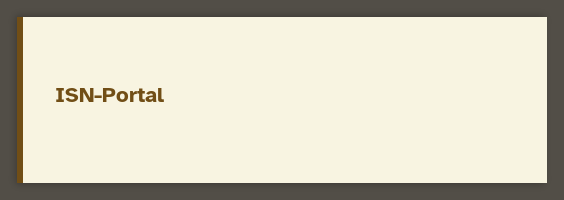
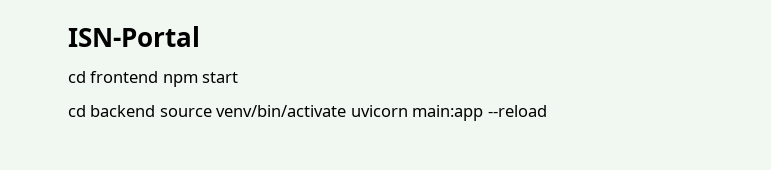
+ cd frontend npm start
+ cd backend source venv/bin/activate uvicorn main:app --reload

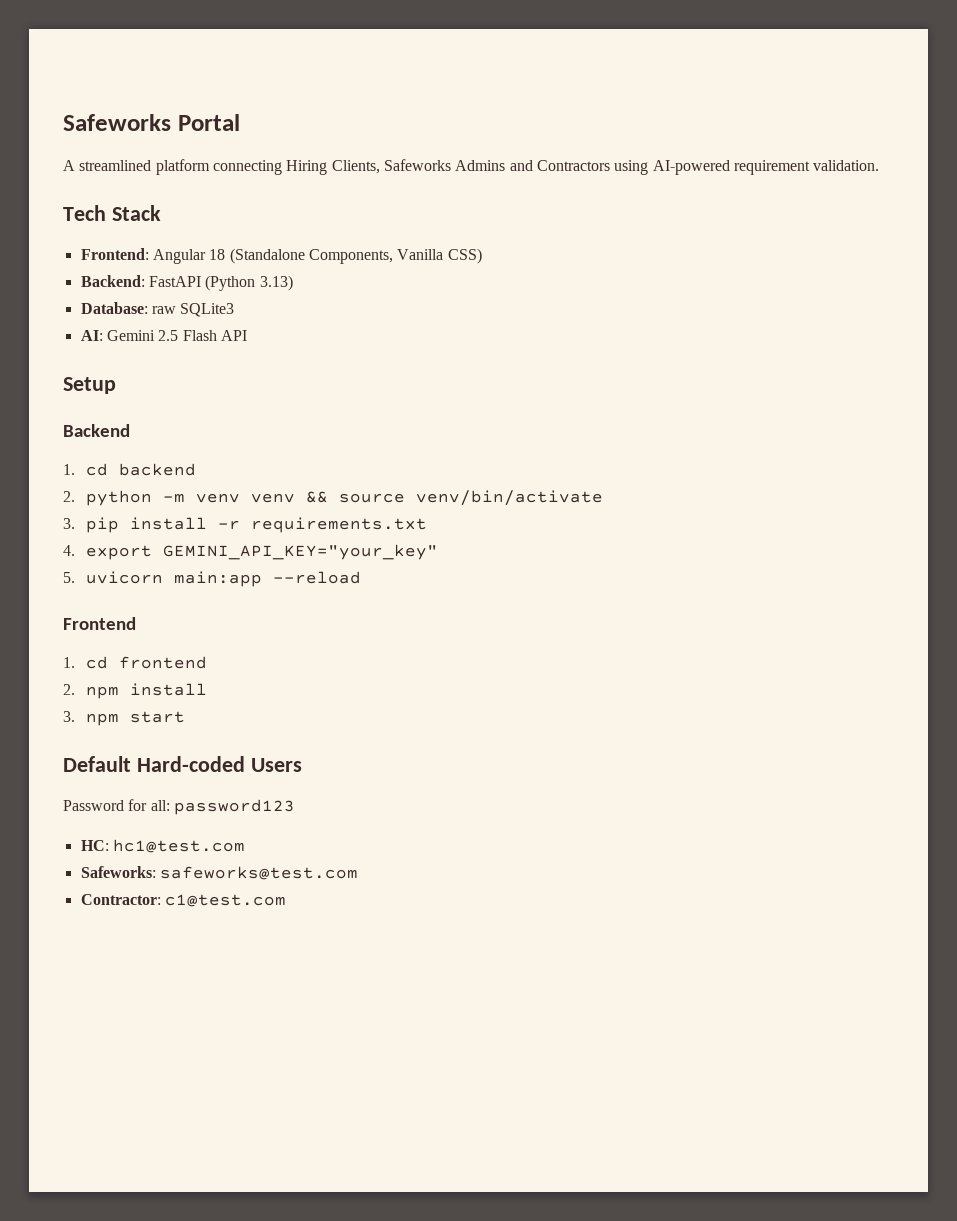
- ISN-Portal
- cd frontend npm start
- cd backend source venv/bin/activate uvicorn main:app --reload
+ Safeworks Portal
+ A streamlined platform connecting Hiring Clients, Safeworks Admins and Contractors using AI-powered requirement validation.
+ Tech Stack
+ Frontend: Angular 18 (Standalone Components, Vanilla CSS)
+ Backend: FastAPI (Python 3.13)
+ Database: raw SQLite3
+ AI: Gemini 2.5 Flash API
+ Setup
+ Backend
+ 1. cd backend
+ 2. python -m venv venv && source venv/bin/activate
+ 3. pip install -r requirements.txt
+ 4. export GEMINI_API_KEY="your_key"
+ 5. uvicorn main:app --reload
+ Frontend
+ 1. cd frontend
+ 2. npm install
+ 3. npm start
+ Default Hard-coded Users
+ Password for all: password123
+ HC: hc1@test.com
+ Safeworks: safeworks@test.com
+ Contractor: c1@test.com

